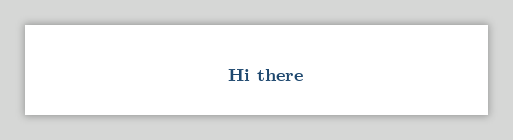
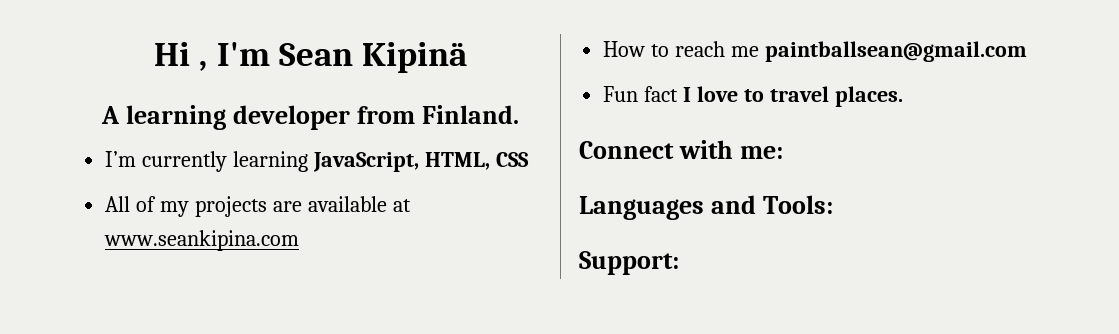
- Hi there
+ Hi , I'm Sean Kipinä
+ A learning developer from Finland.
+ I’m currently learning JavaScript, HTML, CSS
+ All of my projects are available at www.seankipina.com
+ How to reach me paintballsean@gmail.com
+ Fun fact I love to travel places.
+ Connect with me:
+ Languages and Tools:
+ Support:

